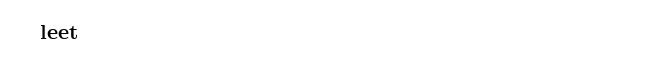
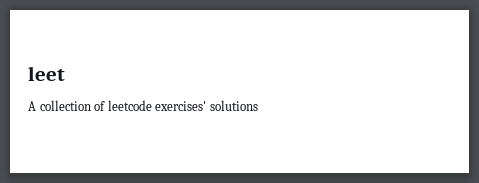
+ A collection of leetcode exercises' solutions

